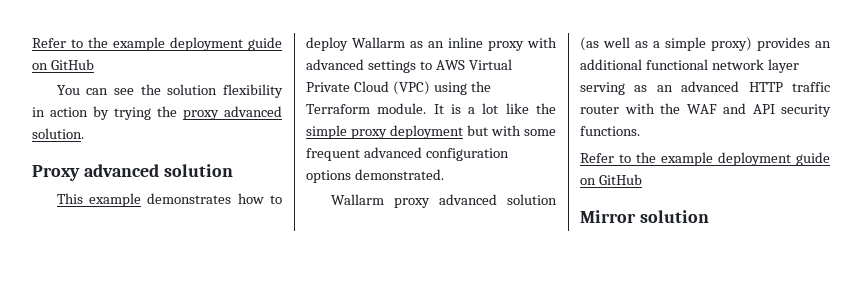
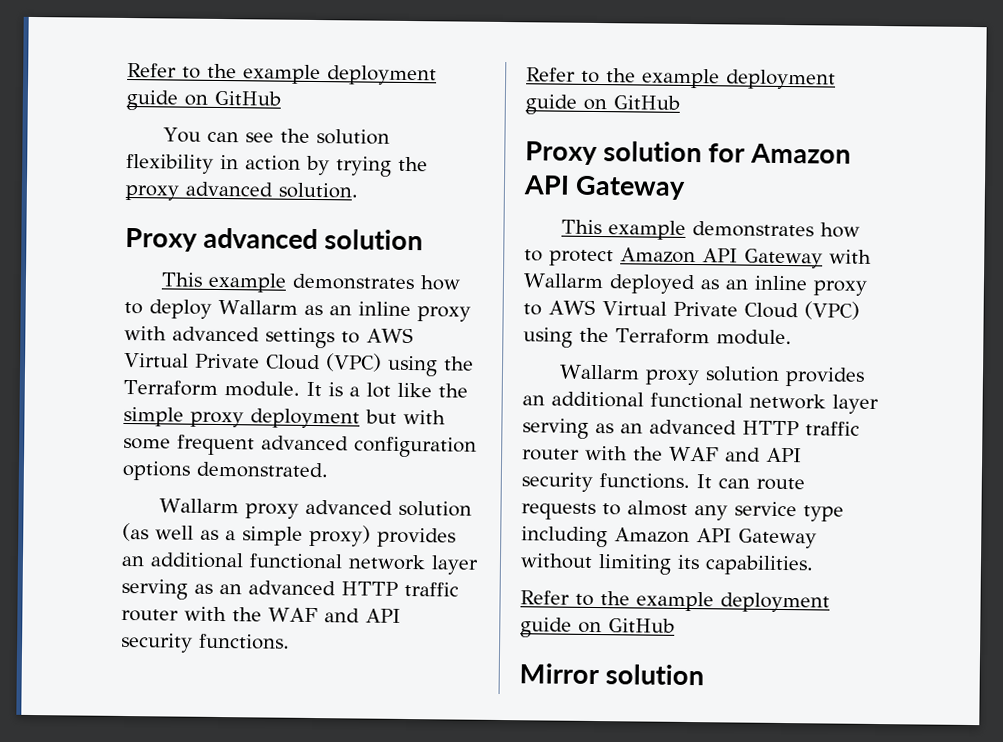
+ Proxy solution for Amazon API Gateway
+ This example demonstrates how to protect Amazon API Gateway with Wallarm deployed as an inline proxy to AWS Virtual Private Cloud (VPC) using the Terraform module.
+ Wallarm proxy solution provides an additional functional network layer serving as an advanced HTTP traffic router with the WAF and API security functions. It can route requests to almost any service type including Amazon API Gateway without limiting its capabilities.
+ Refer to the example deployment guide on GitHub

